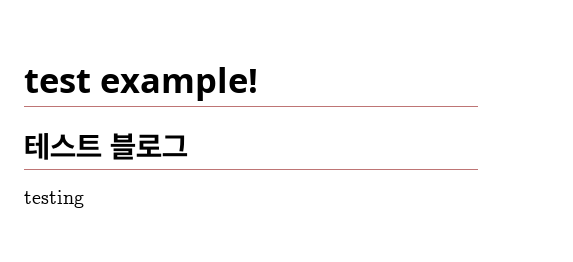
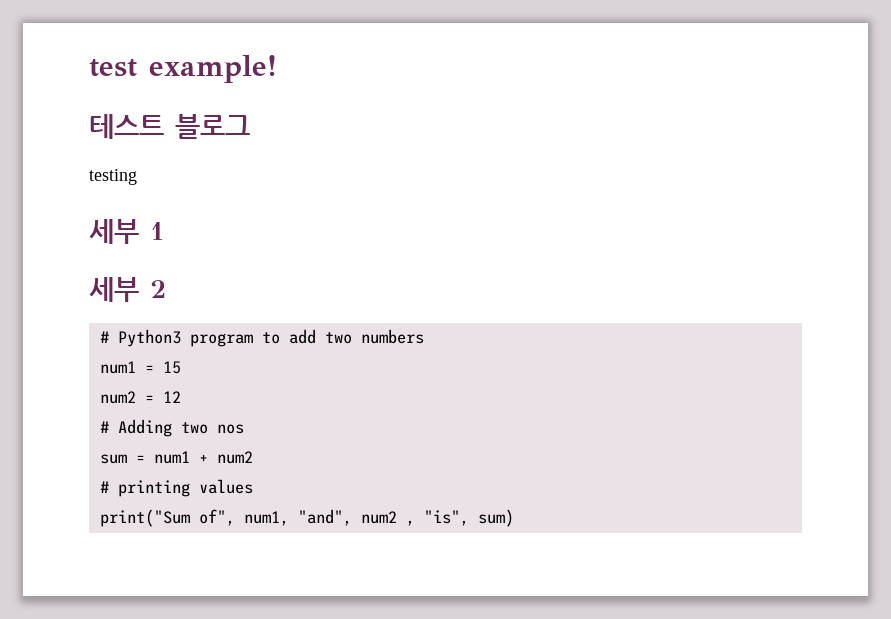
+ 세부 1
+ 세부 2
+ # Python3 program to add two numbers
+ num1 = 15
+ num2 = 12
+ # Adding two nos
+ sum = num1 + num2
+ # printing values
+ print("Sum of", num1, "and", num2 , "is", sum)

